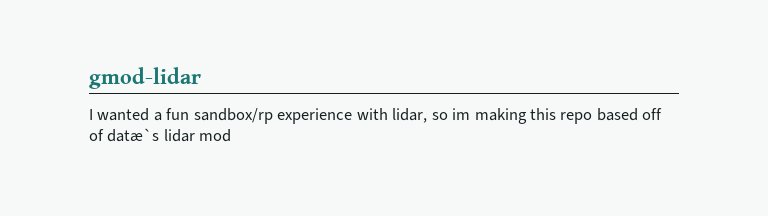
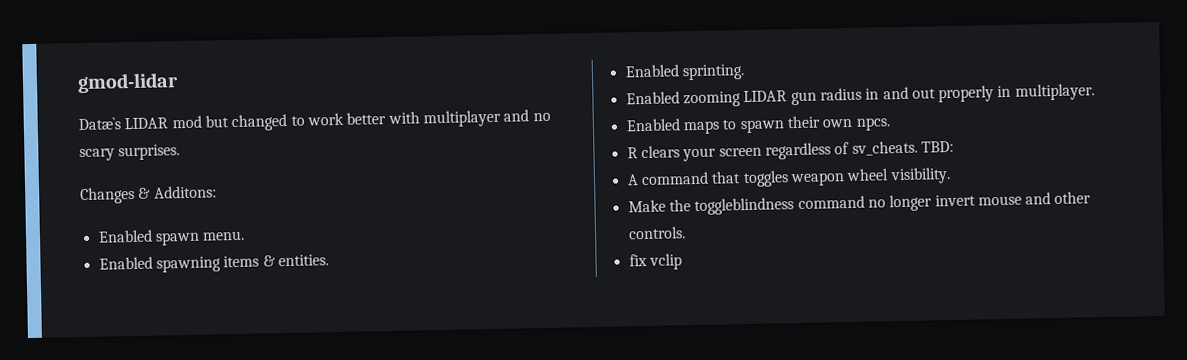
- I wanted a fun sandbox/rp experience with lidar, so im making this repo based off of datæ`s lidar mod
+ Datæ`s LIDAR mod but changed to work better with multiplayer and no scary surprises.
+ Changes & Additons:
+ Enabled spawn menu.
+ Enabled spawning items & entities.
+ Enabled sprinting.
+ Enabled zooming LIDAR gun radius in and out properly in multiplayer.
+ Enabled maps to spawn their own npcs.
+ R clears your screen regardless of sv_cheats. TBD:
+ A command that toggles weapon wheel visibility.
+ Make the toggleblindness command no longer invert mouse and other controls.
+ fix vclip

